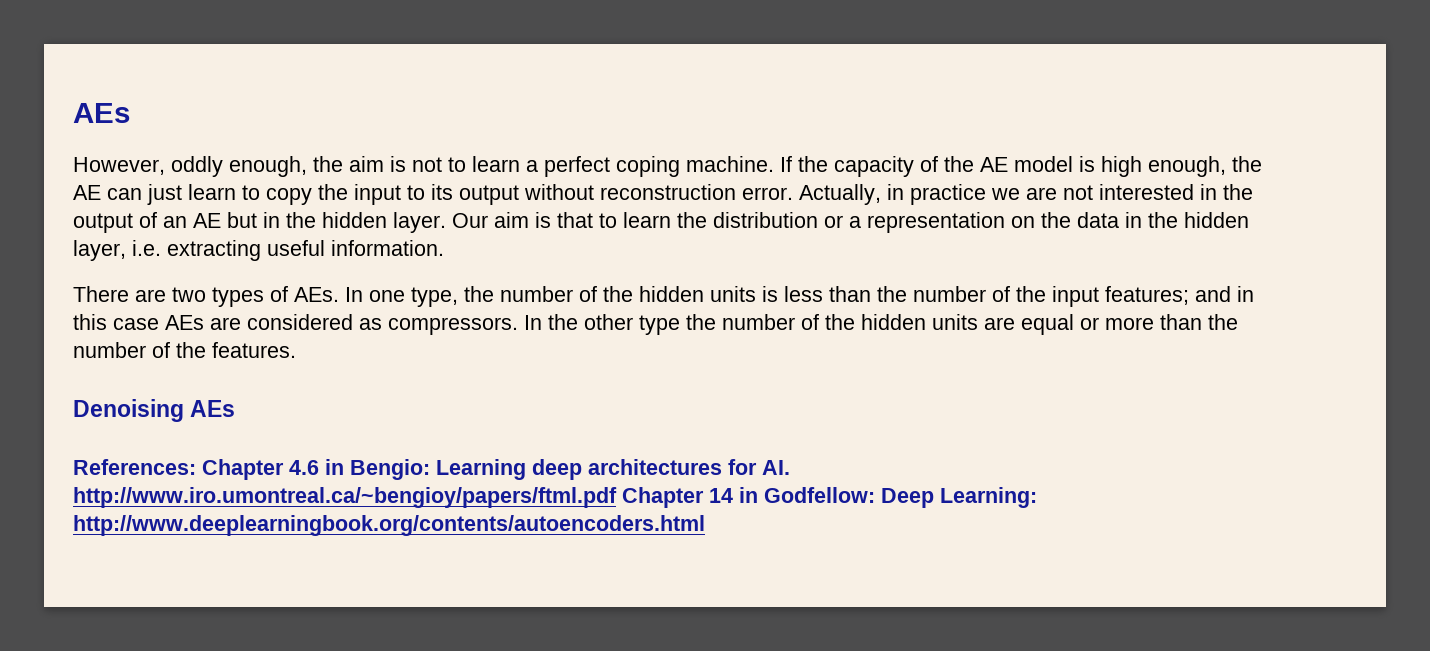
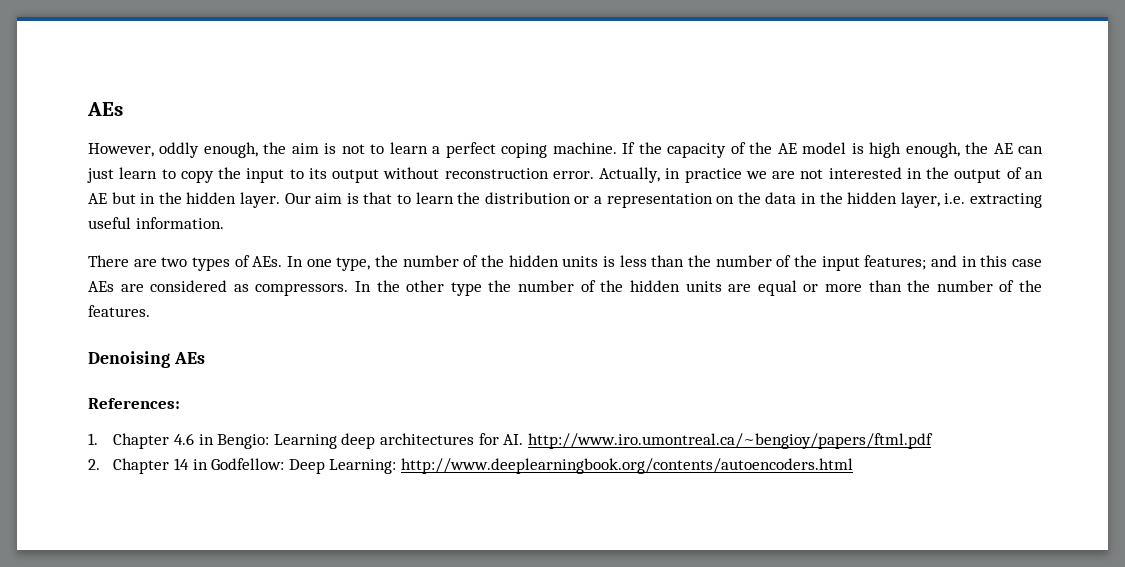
- References: Chapter 4.6 in Bengio: Learning deep architectures for AI. http://www.iro.umontreal.ca/~bengioy/papers/ftml.pdf Chapter 14 in Godfellow: Deep Learning: http://www.deeplearningbook.org/contents/autoencoders.html
+ References:
+ 1. Chapter 4.6 in Bengio: Learning deep architectures for AI. http://www.iro.umontreal.ca/~bengioy/papers/ftml.pdf
+ 2. Chapter 14 in Godfellow: Deep Learning: http://www.deeplearningbook.org/contents/autoencoders.html

